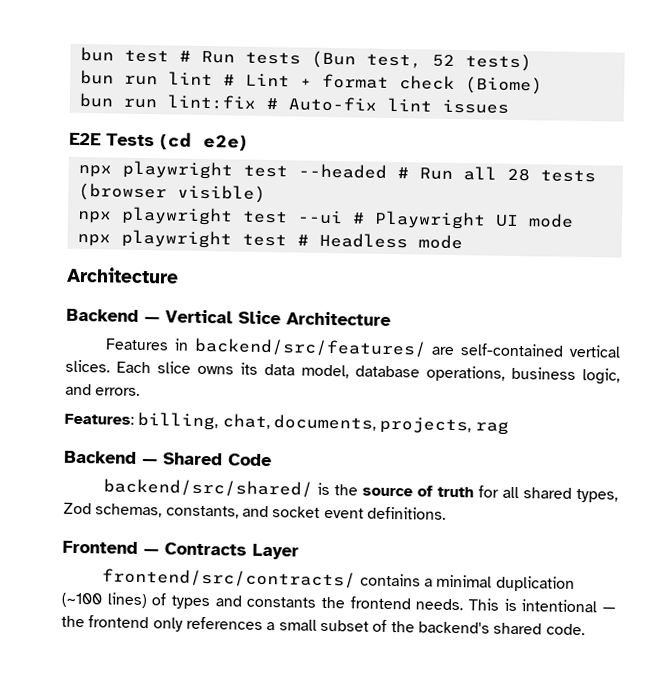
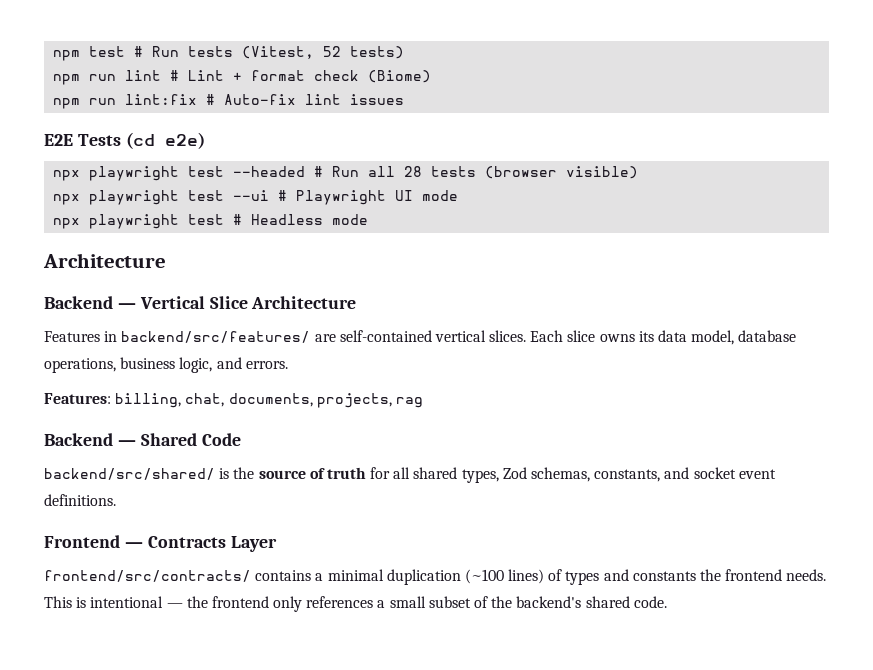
- bun test # Run tests (Bun test, 52 tests)
+ npm test # Run tests (Vitest, 52 tests)
- bun run lint # Lint + format check (Biome)
+ npm run lint # Lint + format check (Biome)
- bun run lint:fix # Auto-fix lint issues
+ npm run lint:fix # Auto-fix lint issues

